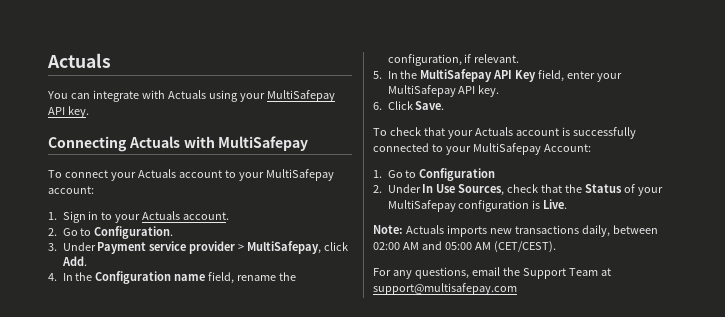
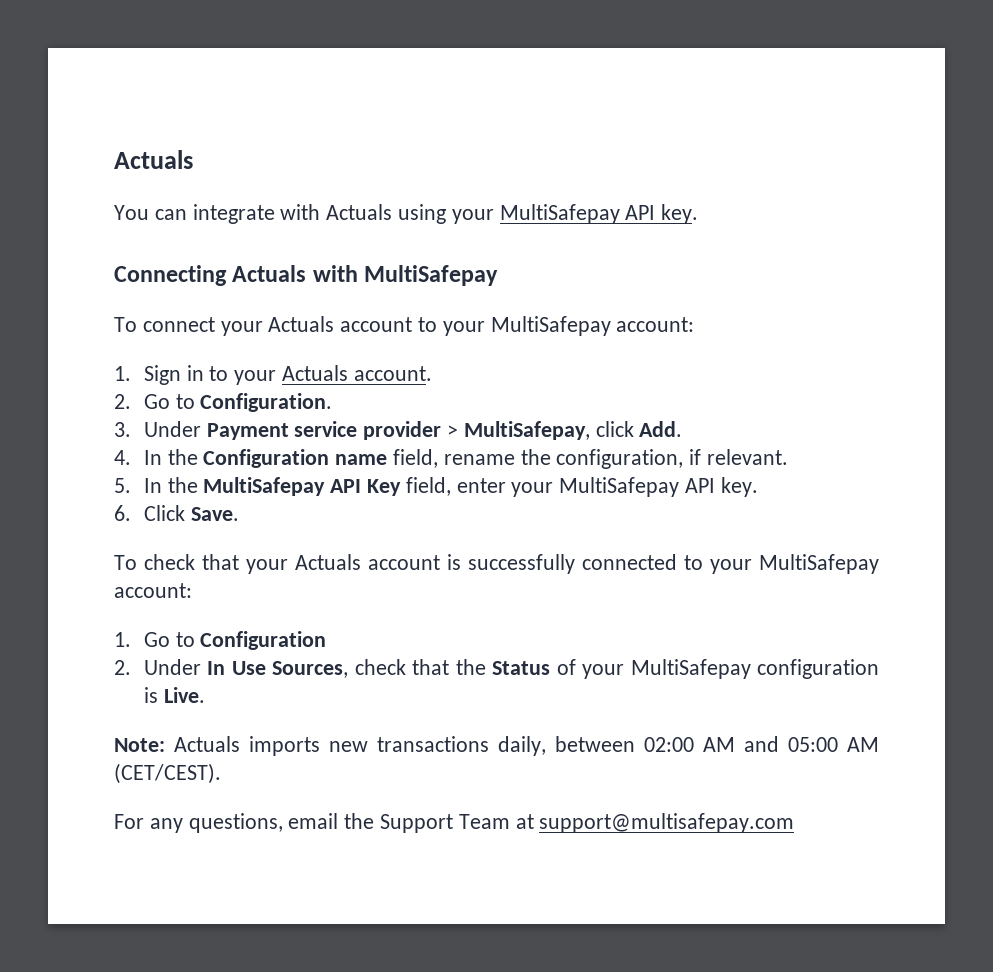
- To check that your Actuals account is successfully connected to your MultiSafepay Account:
+ To check that your Actuals account is successfully connected to your MultiSafepay account:

